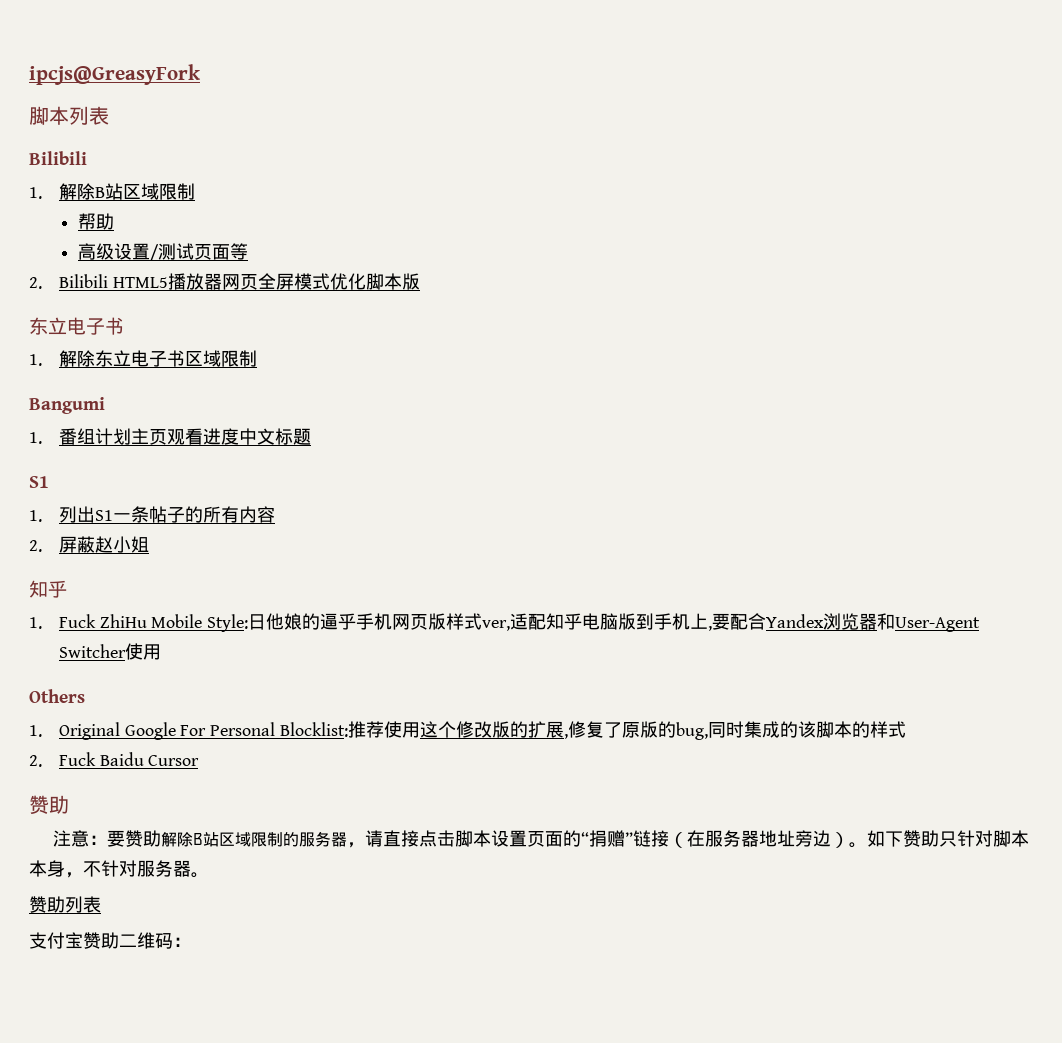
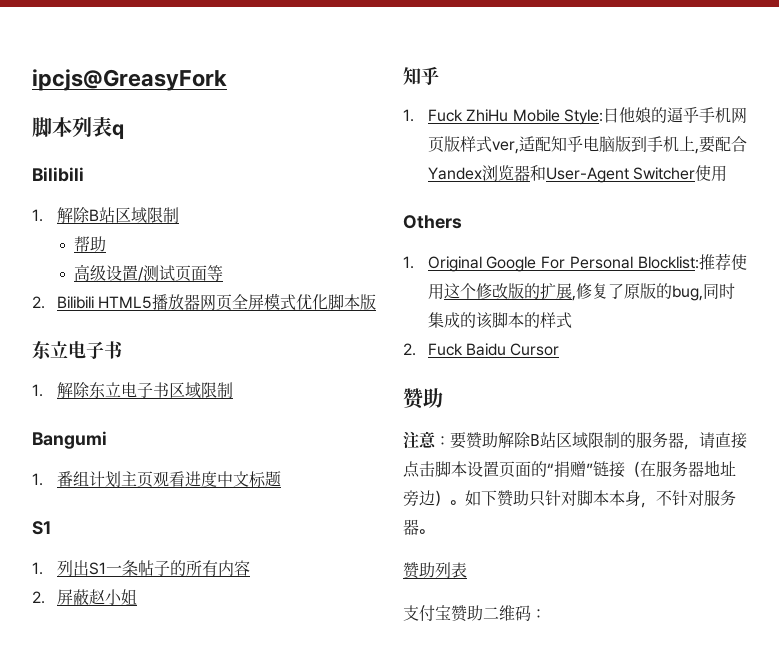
- 脚本列表
+ 脚本列表q

